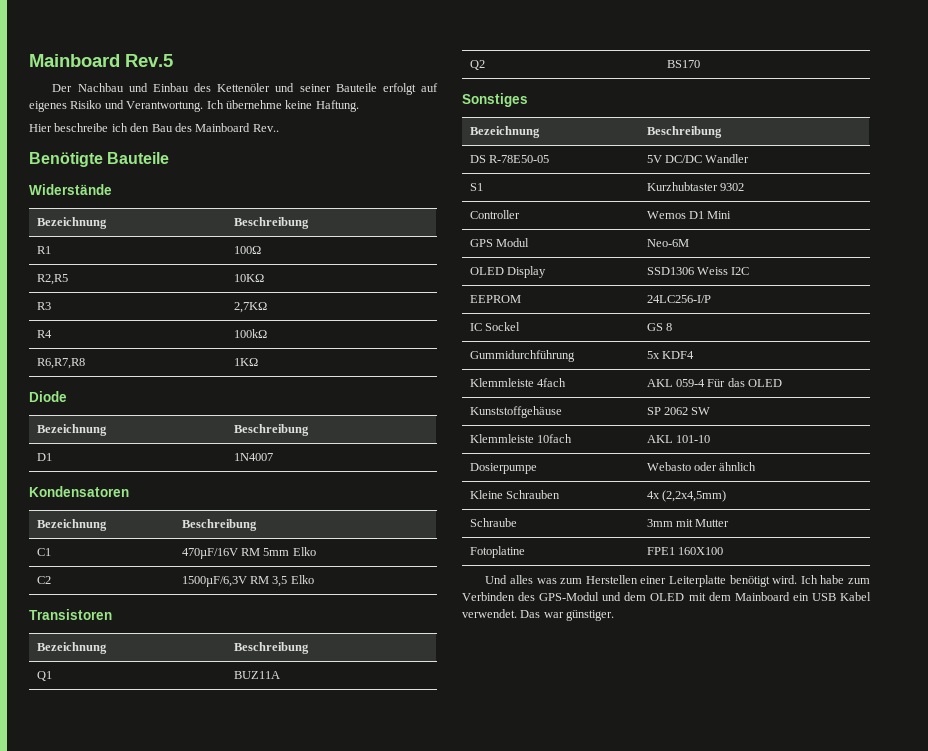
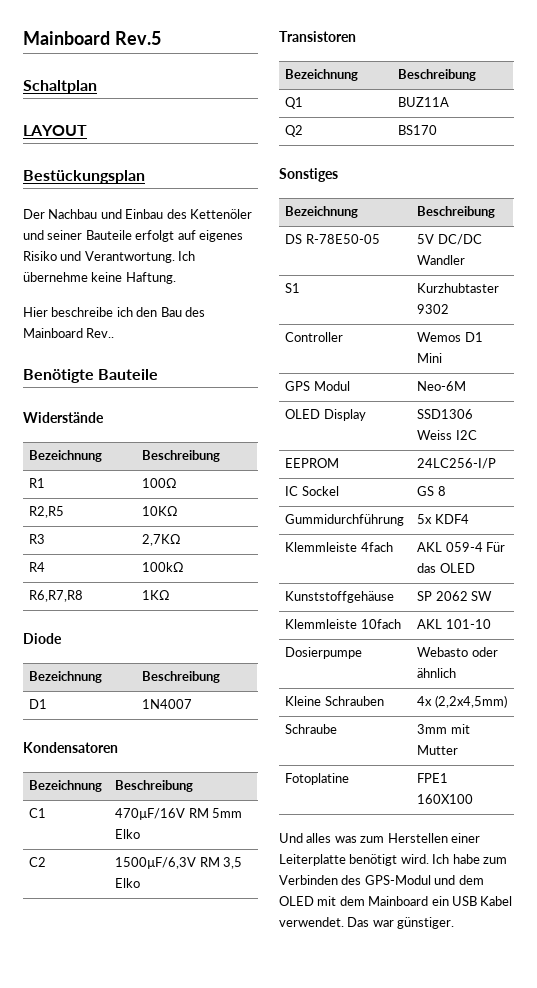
+ Schaltplan
+ LAYOUT
+ Bestückungsplan

